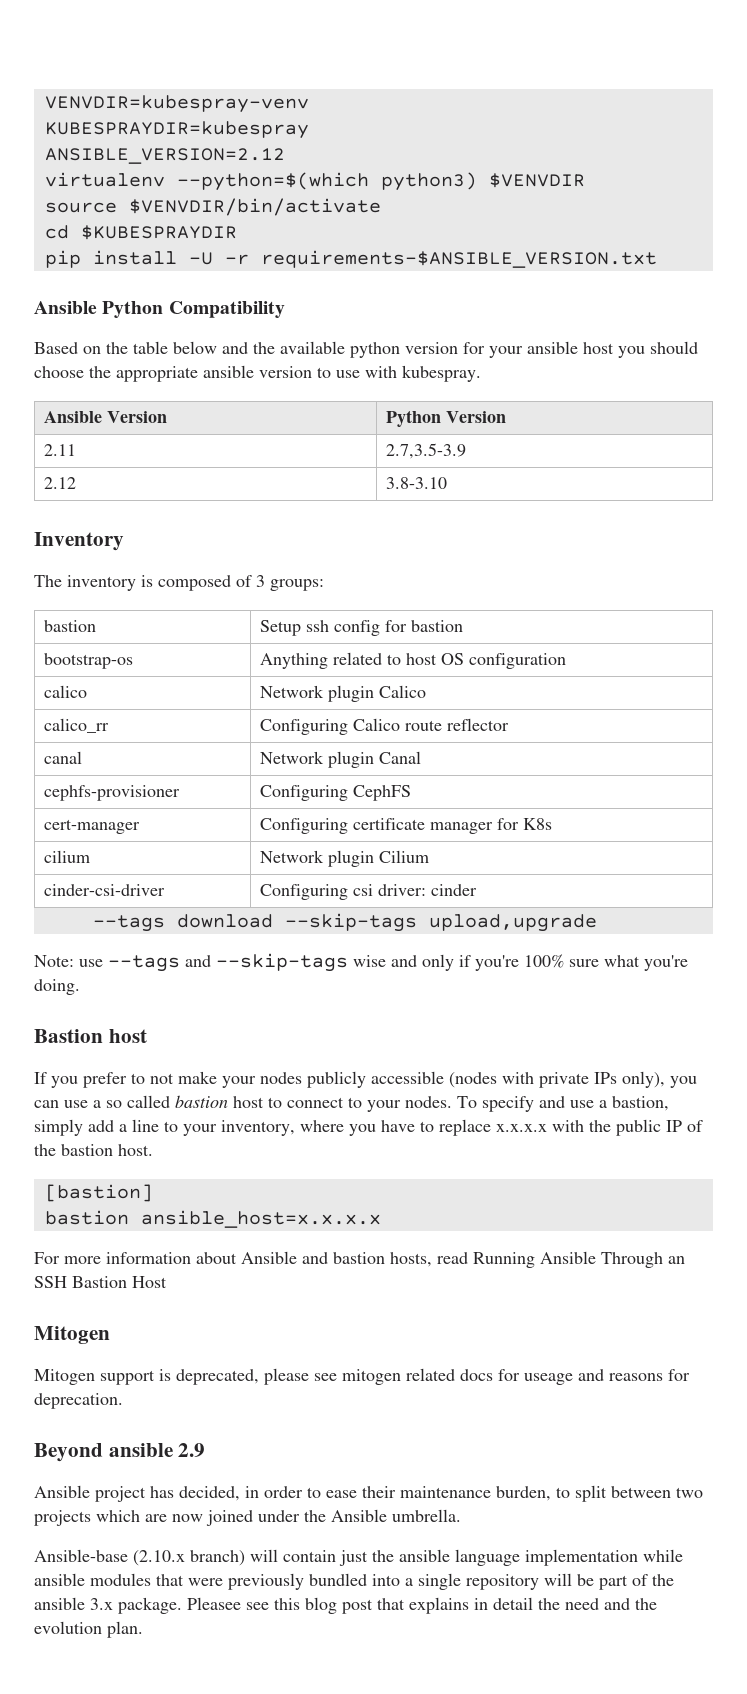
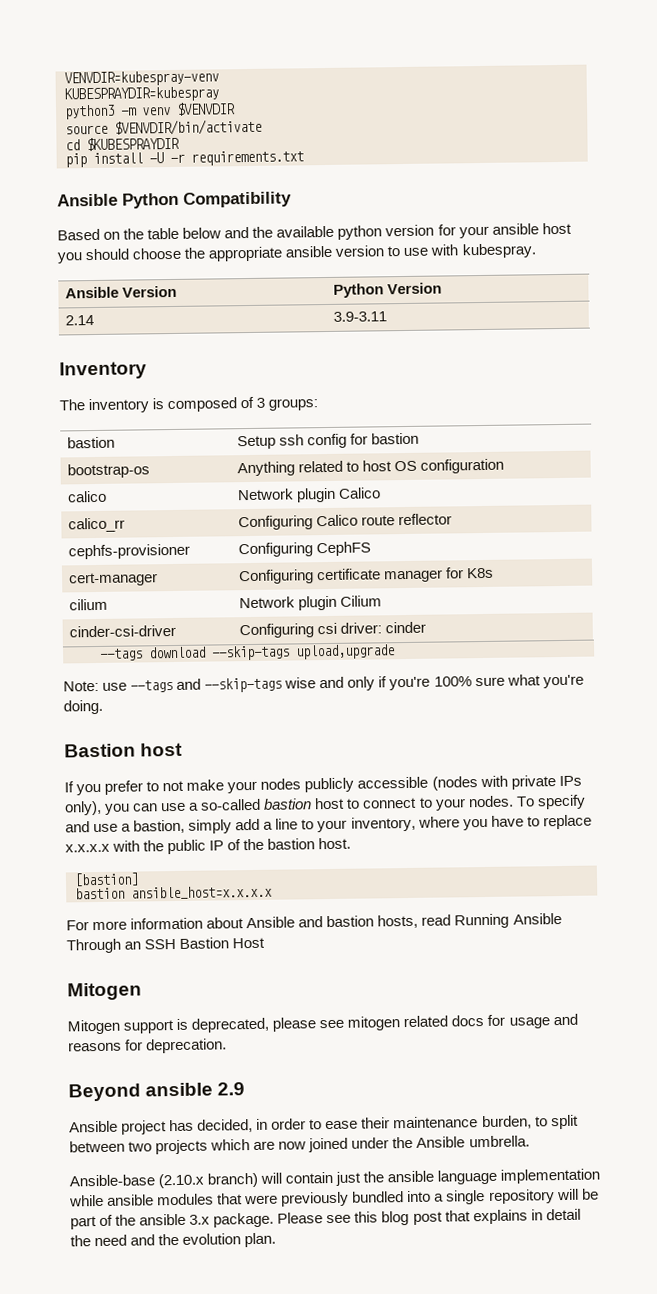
- ANSIBLE_VERSION=2.12
- virtualenv --python=$(which python3) $VENVDIR
+ python3 -m venv $VENVDIR
- pip install -U -r requirements-$ANSIBLE_VERSION.txt
+ pip install -U -r requirements.txt
- 2.11 | 2.7,3.5-3.9
- 2.12 | 3.8-3.10
+ 2.14 | 3.9-3.11
- canal | Network plugin Canal
- If you prefer to not make your nodes publicly accessible (nodes with private IPs only), you can use a so called bastion host to connect to your nodes.
+ If you prefer to not make your nodes publicly accessible (nodes with private IPs only), you can use a so-called bastion host to connect to your nodes.
- Mitogen support is deprecated, please see mitogen related docs for useage and reasons for deprecation.
+ Mitogen support is deprecated, please see mitogen related docs for usage and reasons for deprecation.
- Pleasee see this blog post that explains in detail the need and the evolution plan.
+ Please see this blog post that explains in detail the need and the evolution plan.

